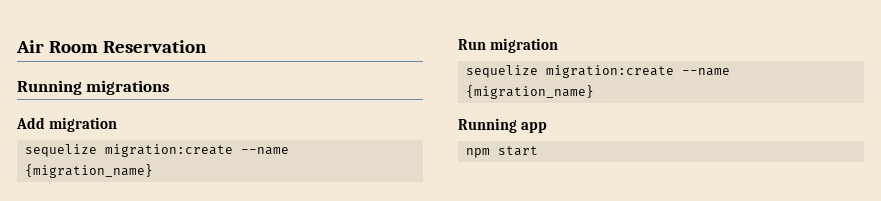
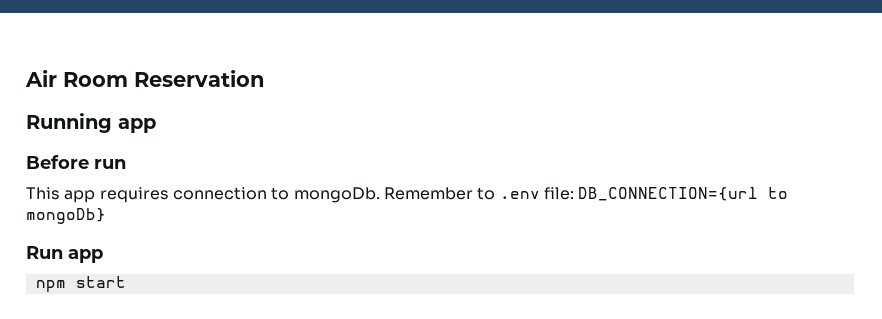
- Running migrations
- Add migration
- sequelize migration:create --name {migration_name}
- Run migration
- sequelize migration:create --name {migration_name}
  Running app
+ Before run
+ This app requires connection to mongoDb. Remember to .env file: DB_CONNECTION={url to mongoDb}
+ Run app

